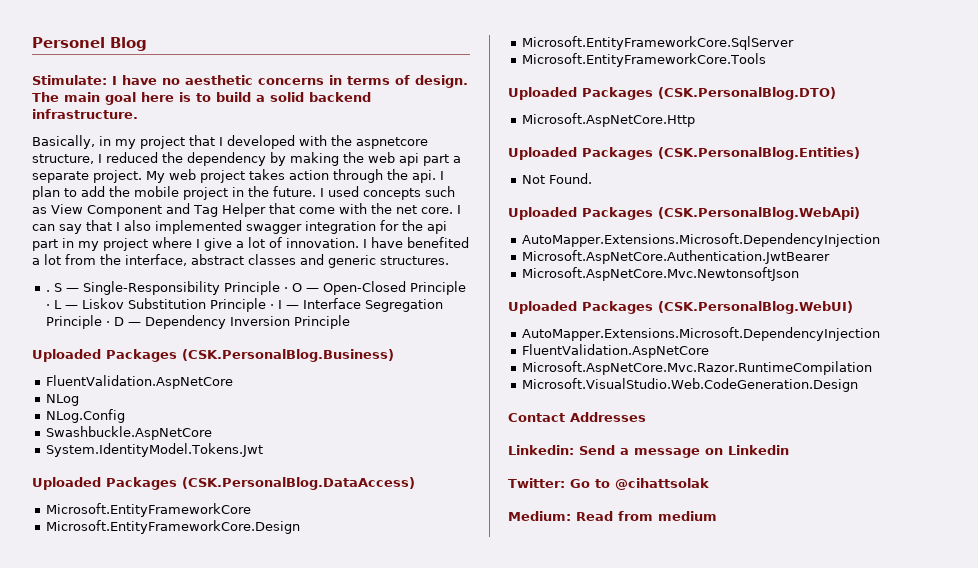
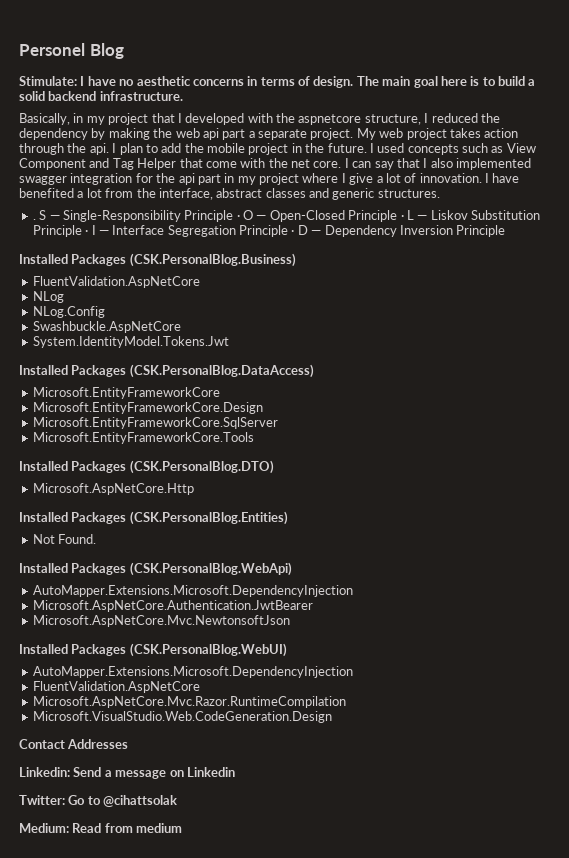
- Uploaded Packages (CSK.PersonalBlog.Business)
+ Installed Packages (CSK.PersonalBlog.Business)
- Uploaded Packages (CSK.PersonalBlog.DataAccess)
+ Installed Packages (CSK.PersonalBlog.DataAccess)
- Uploaded Packages (CSK.PersonalBlog.DTO)
+ Installed Packages (CSK.PersonalBlog.DTO)
- Uploaded Packages (CSK.PersonalBlog.Entities)
+ Installed Packages (CSK.PersonalBlog.Entities)
- Uploaded Packages (CSK.PersonalBlog.WebApi)
+ Installed Packages (CSK.PersonalBlog.WebApi)
- Uploaded Packages (CSK.PersonalBlog.WebUI)
+ Installed Packages (CSK.PersonalBlog.WebUI)

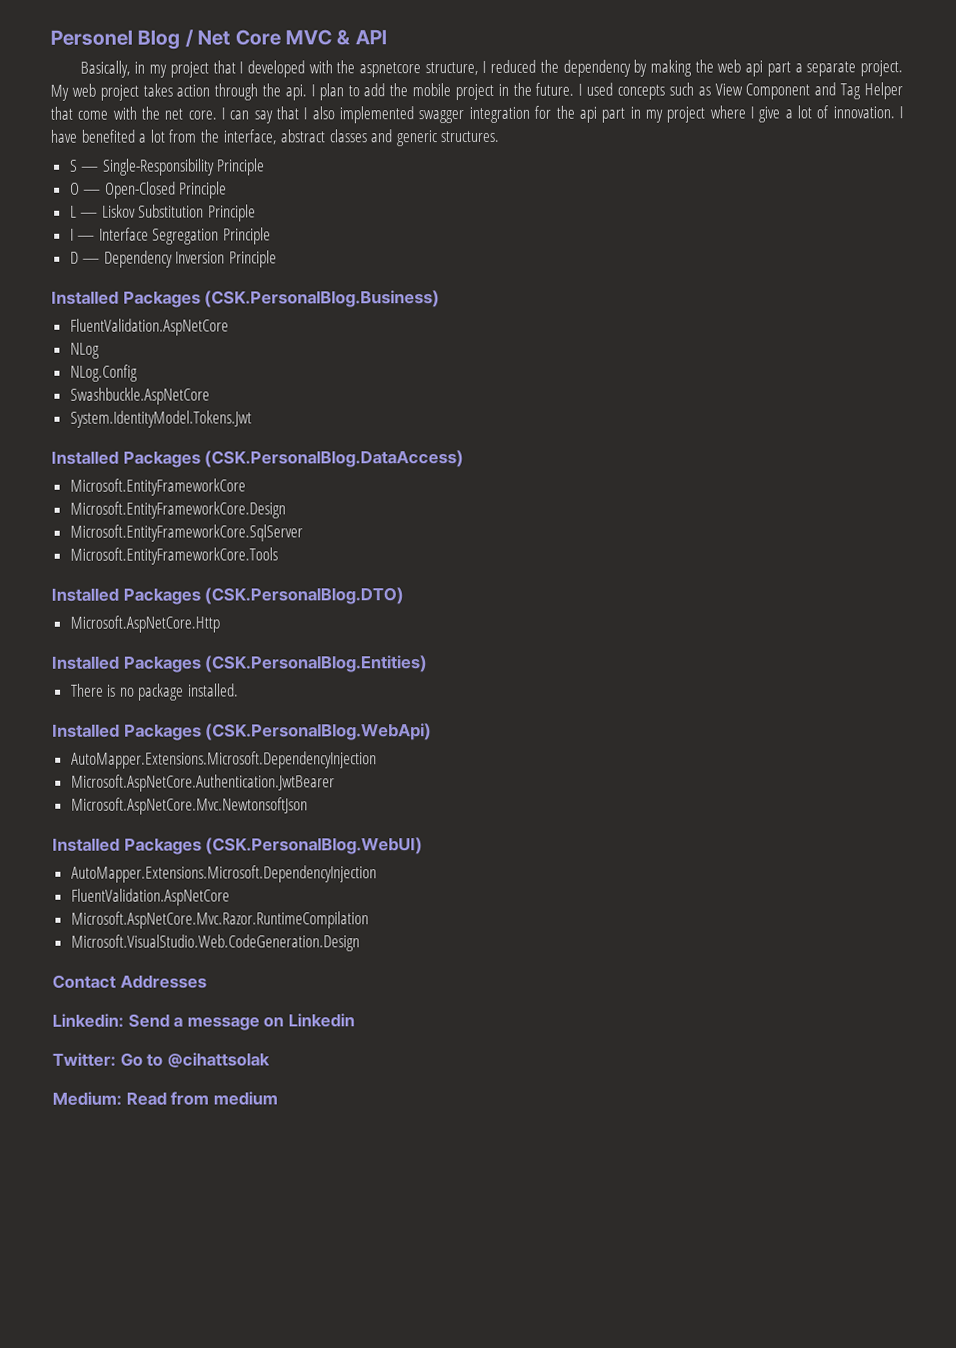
- Personel Blog
- Stimulate: I have no aesthetic concerns in terms of design. The main goal here is to build a solid backend infrastructure.
+ Personel Blog / Net Core MVC & API
- . S — Single-Responsibility Principle · O — Open-Closed Principle · L — Liskov Substitution Principle · I — Interface Segregation Principle · D — Dependency Inversion Principle
+ S — Single-Responsibility Principle
+ O — Open-Closed Principle
+ L — Liskov Substitution Principle
+ I — Interface Segregation Principle
+ D — Dependency Inversion Principle
- Not Found.
+ There is no package installed.

